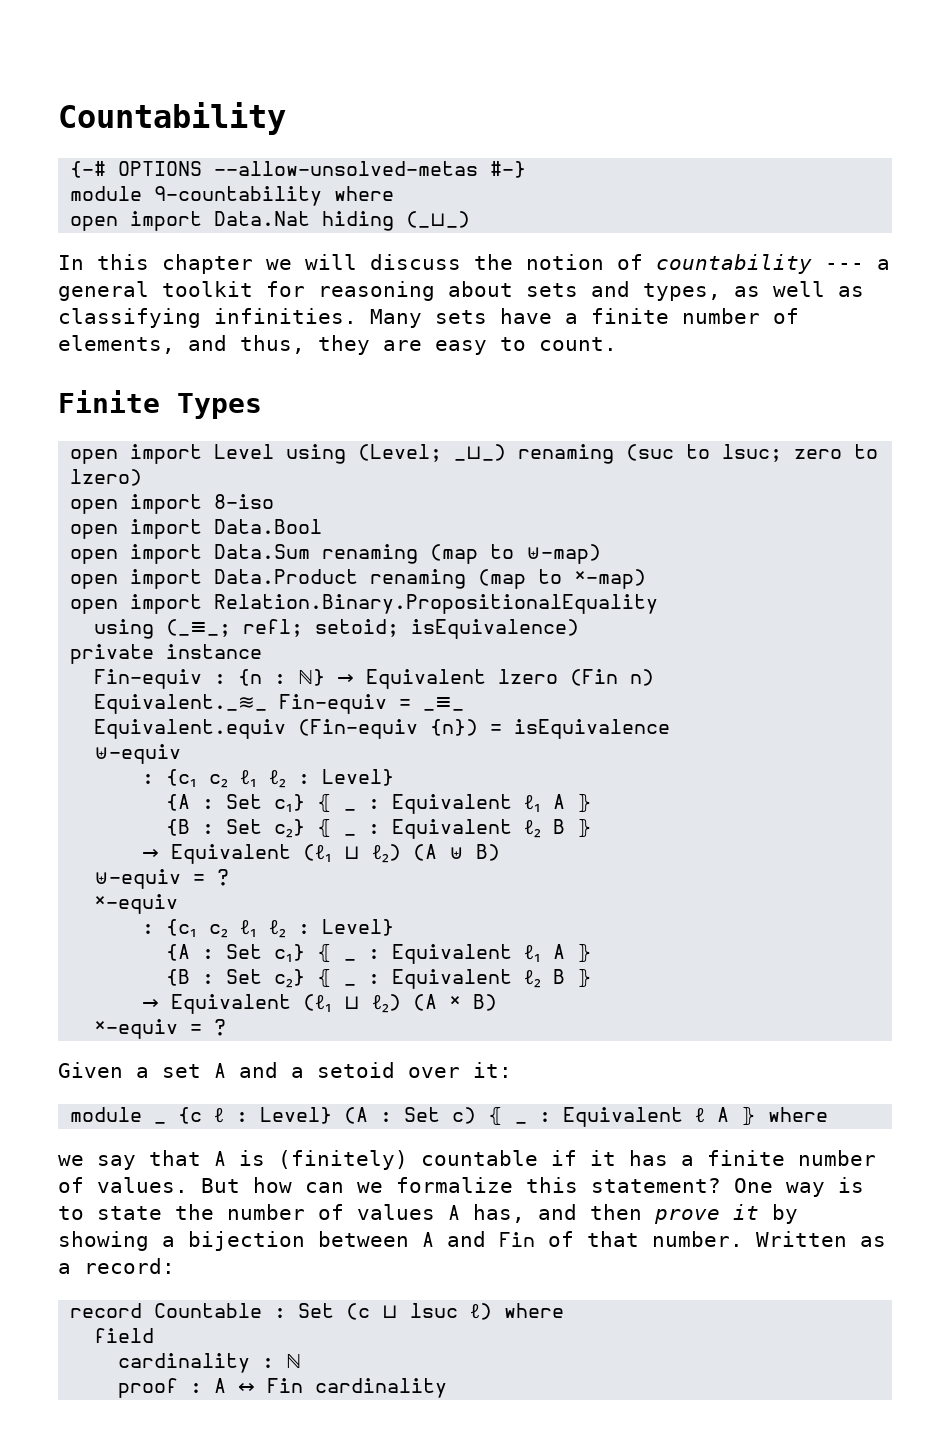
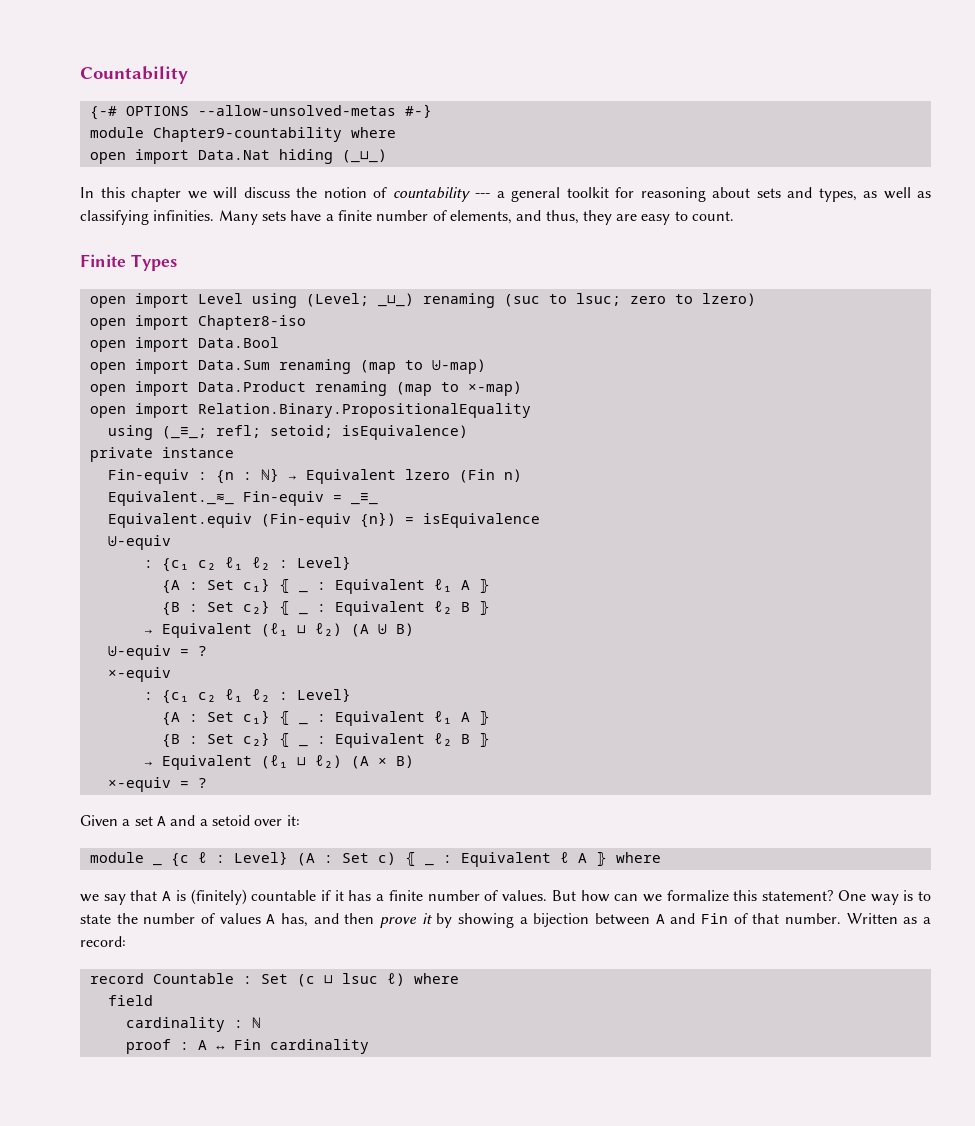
- module 9-countability where
+ module Chapter9-countability where
- open import 8-iso
+ open import Chapter8-iso

